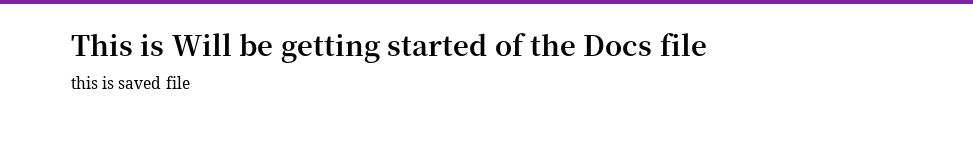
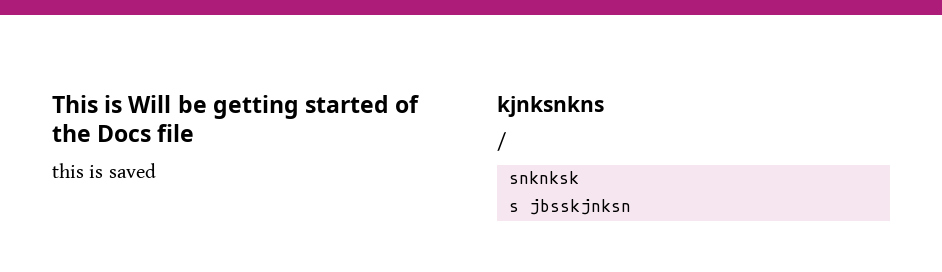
- this is saved file
+ this is saved
+ kjnksnkns
+ /
+ snknksk
+ s jbsskjnksn

